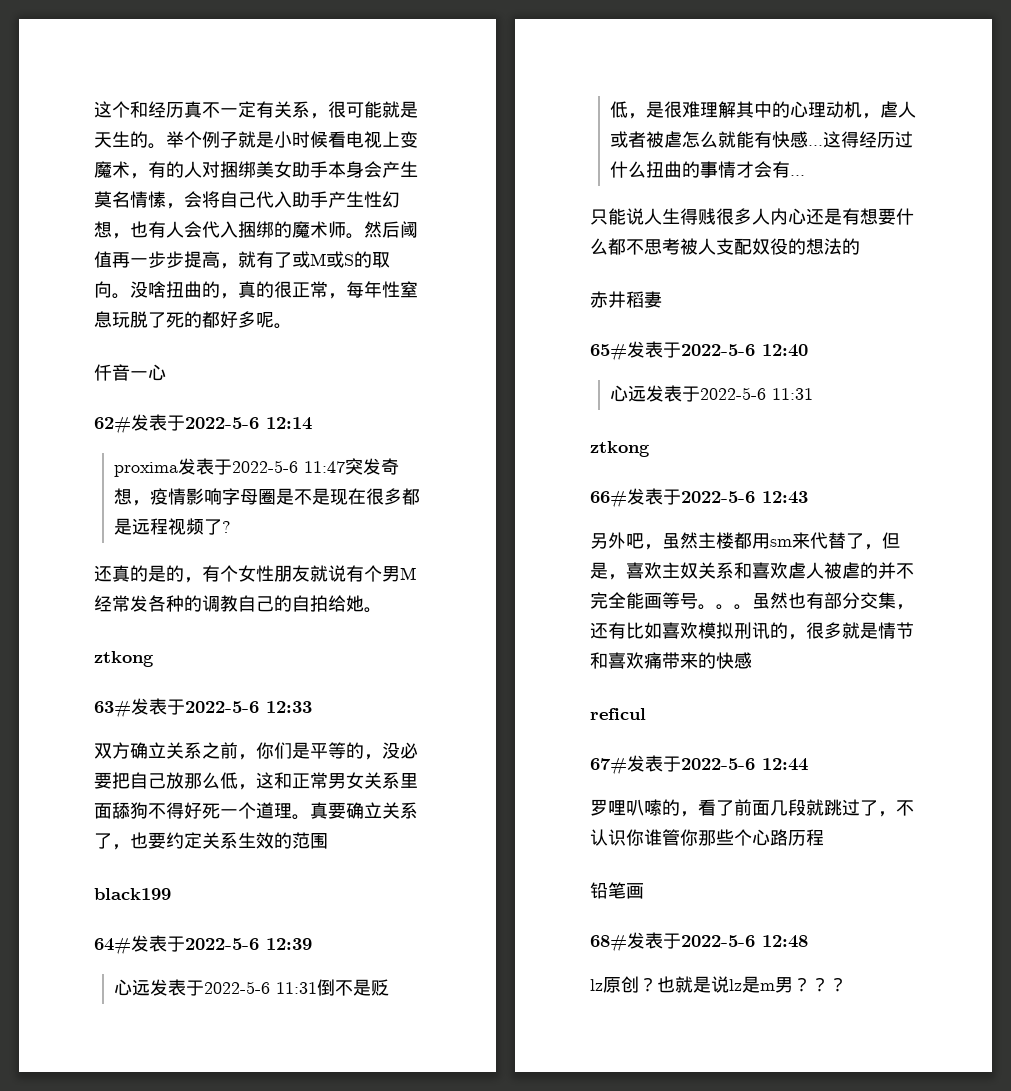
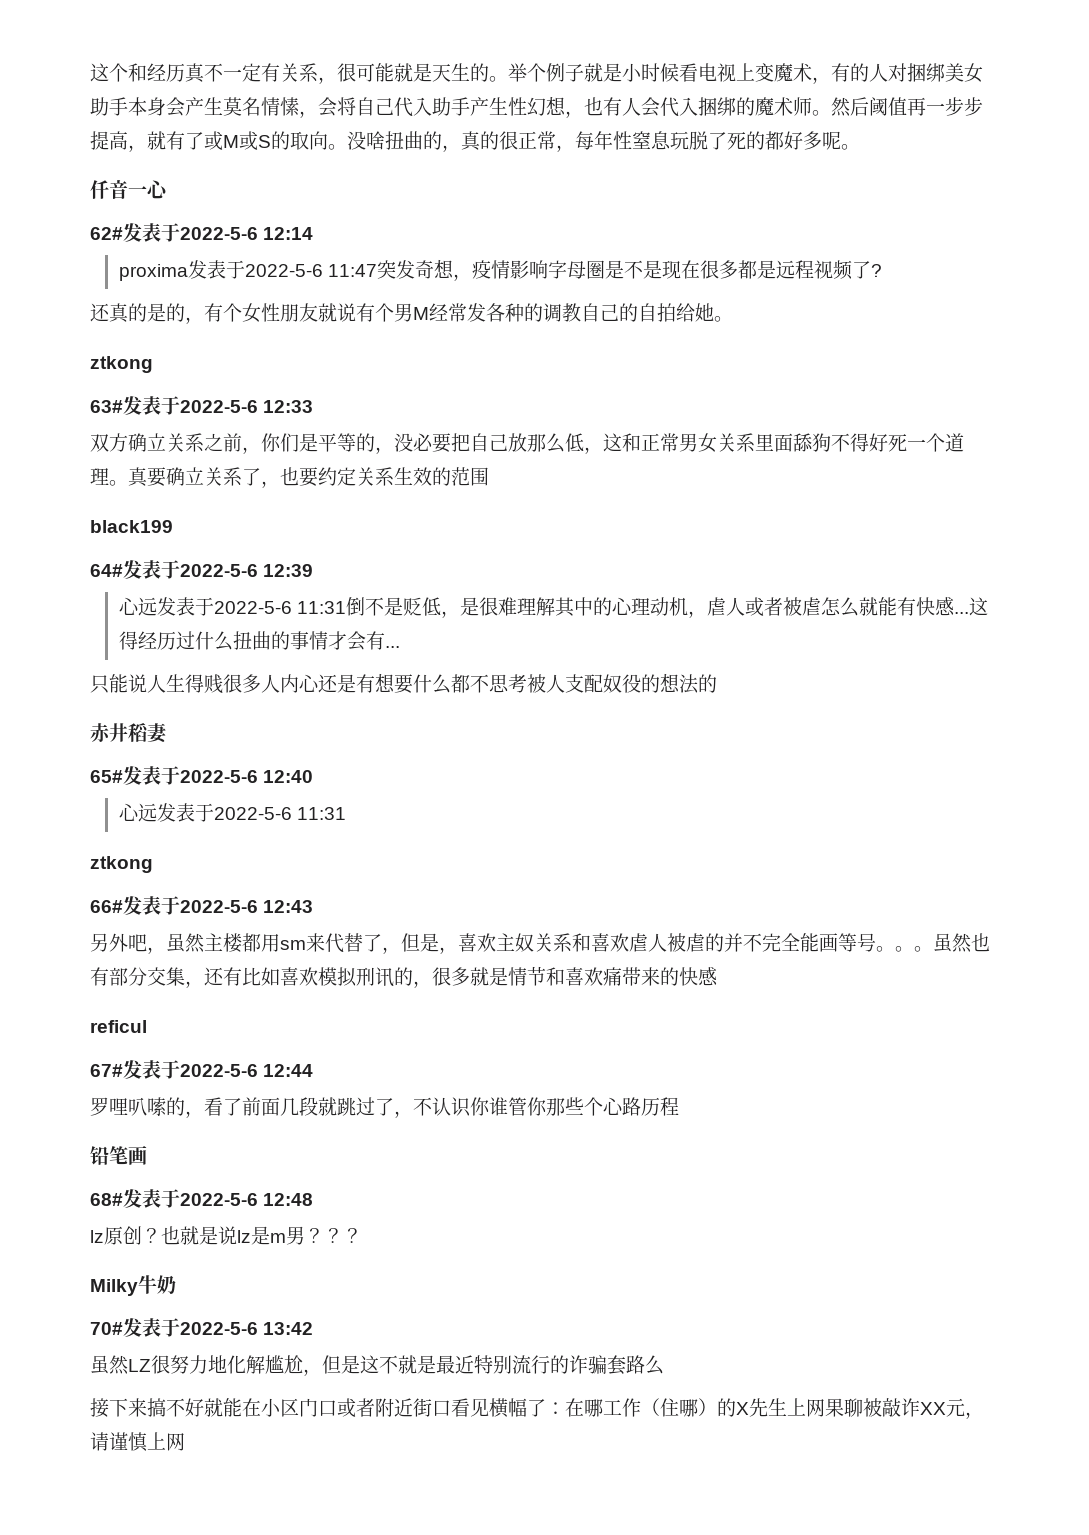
+ Milky牛奶
+ 70#发表于2022-5-6 13:42
+ 虽然LZ很努力地化解尴尬，但是这不就是最近特别流行的诈骗套路么
+ 接下来搞不好就能在小区门口或者附近街口看见横幅了：在哪工作（住哪）的X先生上网果聊被敲诈XX元，请谨慎上网

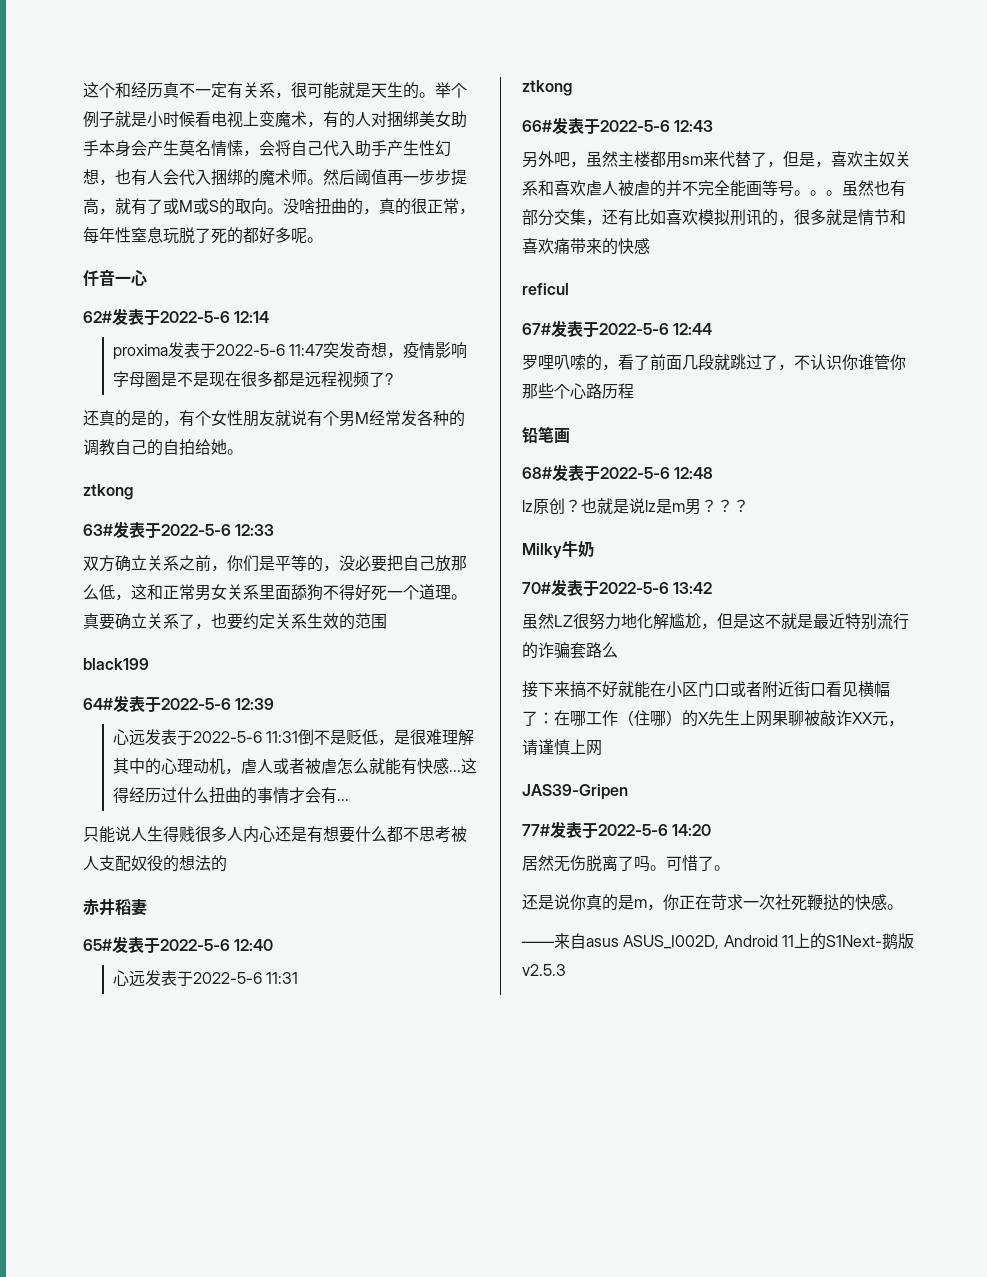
+ JAS39-Gripen
+ 77#发表于2022-5-6 14:20
+ 居然无伤脱离了吗。可惜了。
+ 还是说你真的是m，你正在苛求一次社死鞭挞的快感。
+ ——来自asus ASUS_I002D, Android 11上的S1Next-鹅版v2.5.3

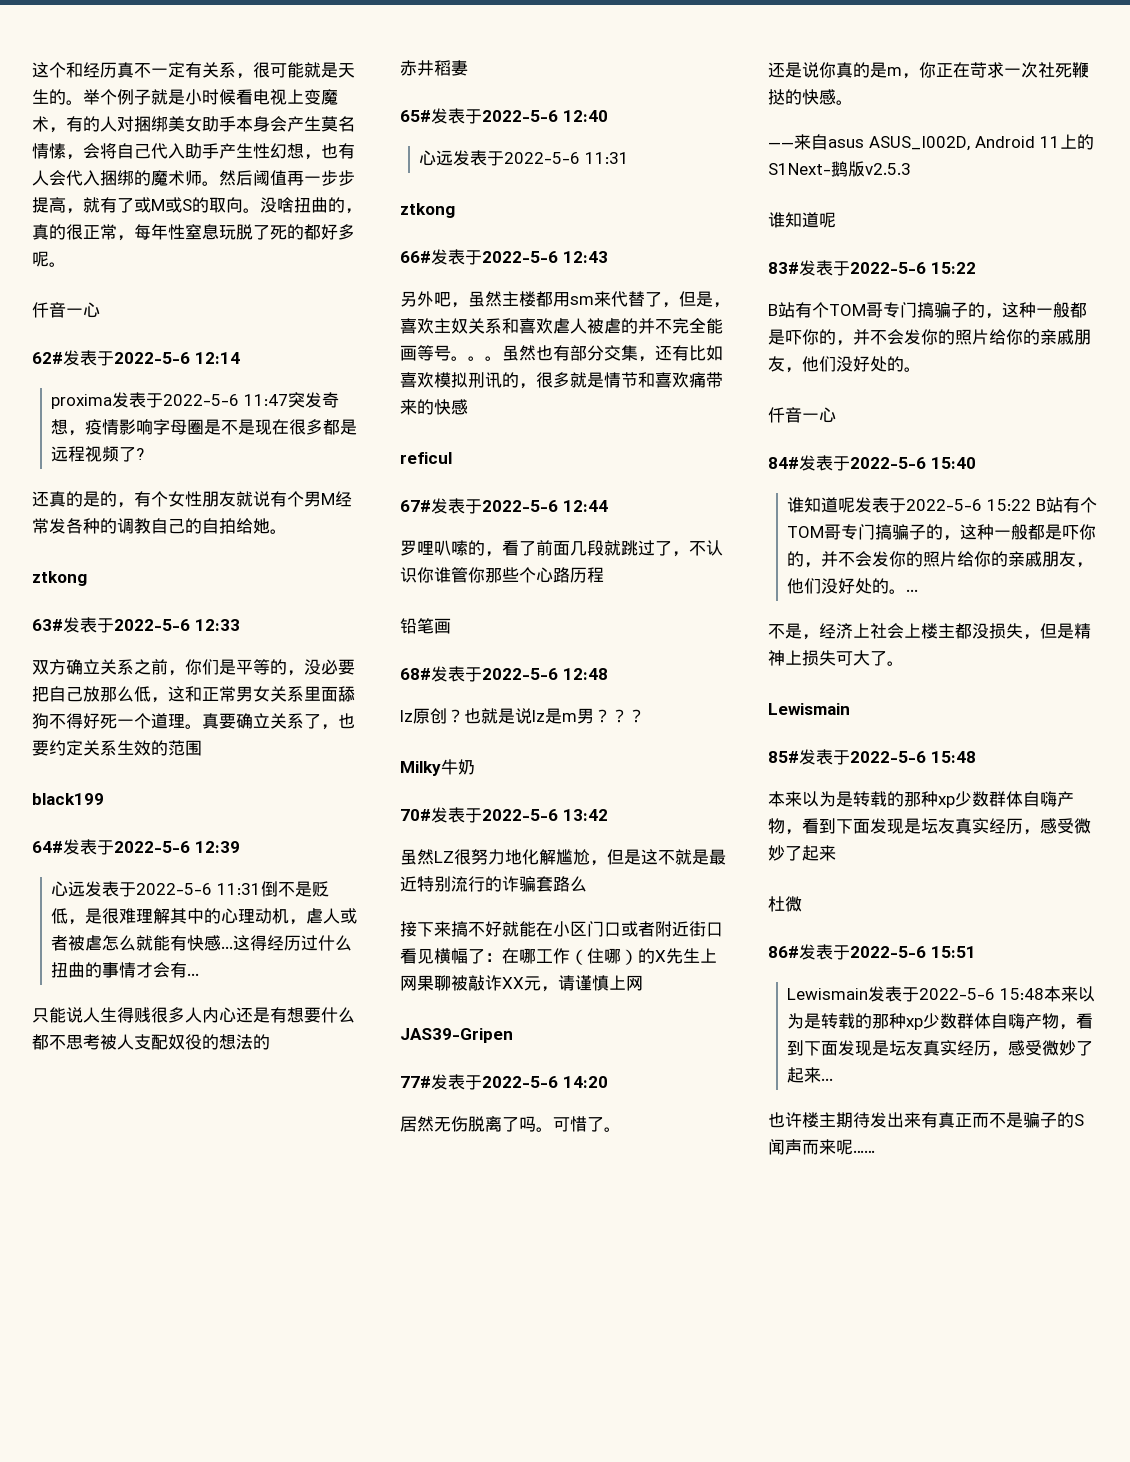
  ——来自asus ASUS_I002D, Android 11上的S1Next-鹅版v2.5.3
+ 谁知道呢
+ 83#发表于2022-5-6 15:22
+ B站有个TOM哥专门搞骗子的，这种一般都是吓你的，并不会发你的照片给你的亲戚朋友，他们没好处的。
+ 仟音一心
+ 84#发表于2022-5-6 15:40
+ 谁知道呢发表于2022-5-6 15:22 B站有个TOM哥专门搞骗子的，这种一般都是吓你的，并不会发你的照片给你的亲戚朋友，他们没好处的。...
+ 不是，经济上社会上楼主都没损失，但是精神上损失可大了。
+ Lewismain
+ 85#发表于2022-5-6 15:48
+ 本来以为是转载的那种xp少数群体自嗨产物，看到下面发现是坛友真实经历，感受微妙了起来
+ 杜微
+ 86#发表于2022-5-6 15:51
+ Lewismain发表于2022-5-6 15:48本来以为是转载的那种xp少数群体自嗨产物，看到下面发现是坛友真实经历，感受微妙了起来...
+ 也许楼主期待发出来有真正而不是骗子的S闻声而来呢……

